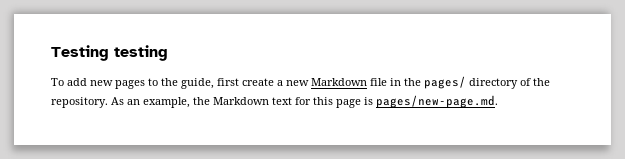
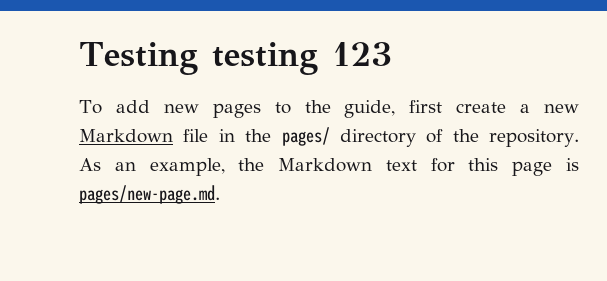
- Testing testing
+ Testing testing 123

